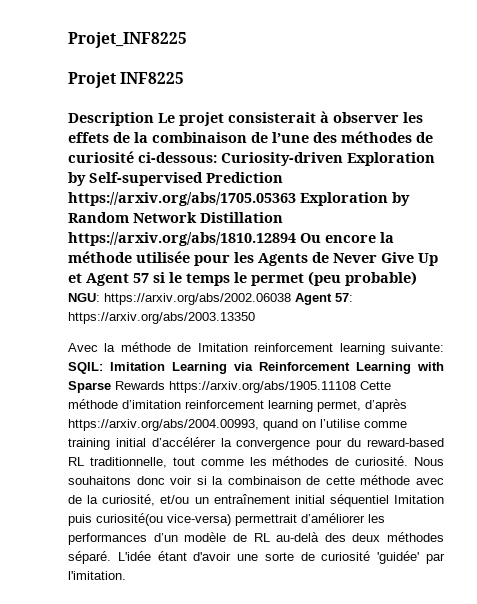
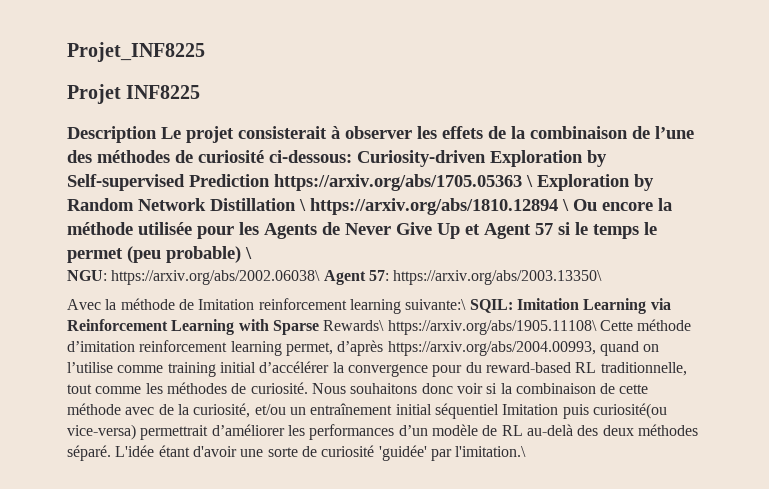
- Description Le projet consisterait à observer les effets de la combinaison de l’une des méthodes de curiosité ci-dessous: Curiosity-driven Exploration by Self-supervised Prediction https://arxiv.org/abs/1705.05363 Exploration by Random Network Distillation https://arxiv.org/abs/1810.12894 Ou encore la méthode utilisée pour les Agents de Never Give Up et Agent 57 si le temps le permet (peu probable)
+ Description Le projet consisterait à observer les effets de la combinaison de l’une des méthodes de curiosité ci-dessous: Curiosity-driven Exploration by Self-supervised Prediction https://arxiv.org/abs/1705.05363 \ Exploration by Random Network Distillation \ https://arxiv.org/abs/1810.12894 \ Ou encore la méthode utilisée pour les Agents de Never Give Up et Agent 57 si le temps le permet (peu probable) \
- NGU: https://arxiv.org/abs/2002.06038 Agent 57: https://arxiv.org/abs/2003.13350
+ NGU: https://arxiv.org/abs/2002.06038\ Agent 57: https://arxiv.org/abs/2003.13350\
- Avec la méthode de Imitation reinforcement learning suivante: SQIL: Imitation Learning via Reinforcement Learning with Sparse Rewards https://arxiv.org/abs/1905.11108 Cette méthode d’imitation reinforcement learning permet, d’après https://arxiv.org/abs/2004.00993, quand on l’utilise comme training initial d’accélérer la convergence pour du reward-based RL traditionnelle, tout comme les méthodes de curiosité.
+ Avec la méthode de Imitation reinforcement learning suivante:\ SQIL: Imitation Learning via Reinforcement Learning with Sparse Rewards\ https://arxiv.org/abs/1905.11108\ Cette méthode d’imitation reinforcement learning permet, d’après https://arxiv.org/abs/2004.00993, quand on l’utilise comme training initial d’accélérer la convergence pour du reward-based RL traditionnelle, tout comme les méthodes de curiosité.
- L'idée étant d'avoir une sorte de curiosité 'guidée' par l'imitation.
+ L'idée étant d'avoir une sorte de curiosité 'guidée' par l'imitation.\

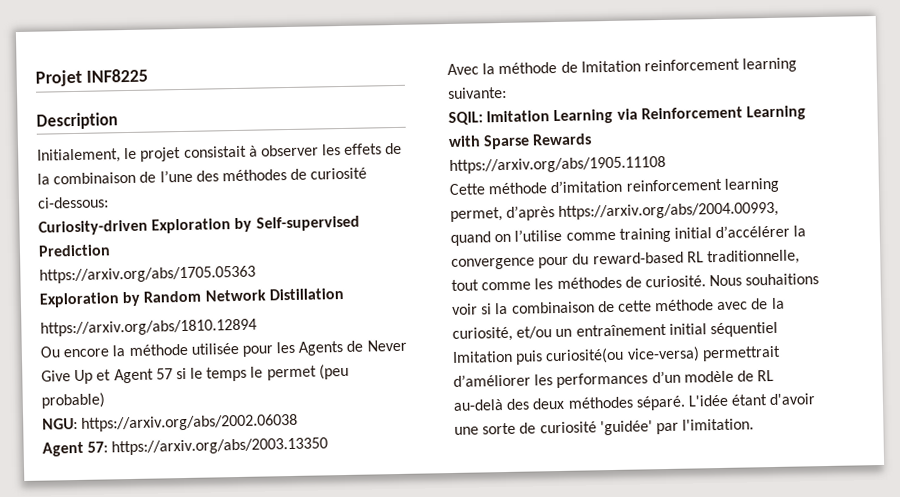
- Projet_INF8225
- Description Le projet consisterait à observer les effets de la combinaison de l’une des méthodes de curiosité ci-dessous: Curiosity-driven Exploration by Self-supervised Prediction https://arxiv.org/abs/1705.05363 \ Exploration by Random Network Distillation \ https://arxiv.org/abs/1810.12894 \ Ou encore la méthode utilisée pour les Agents de Never Give Up et Agent 57 si le temps le permet (peu probable) \
+ Description
+ Initialement, le projet consistait à observer les effets de la combinaison de l’une des méthodes de curiosité ci-dessous:
+ Curiosity-driven Exploration by Self-supervised Prediction
+ https://arxiv.org/abs/1705.05363
+ Exploration by Random Network Distillation
+ https://arxiv.org/abs/1810.12894
+ Ou encore la méthode utilisée pour les Agents de Never Give Up et Agent 57 si le temps le permet (peu probable)
- NGU: https://arxiv.org/abs/2002.06038\ Agent 57: https://arxiv.org/abs/2003.13350\
+ NGU: https://arxiv.org/abs/2002.06038
+ Agent 57: https://arxiv.org/abs/2003.13350
- Avec la méthode de Imitation reinforcement learning suivante:\ SQIL: Imitation Learning via Reinforcement Learning with Sparse Rewards\ https://arxiv.org/abs/1905.11108\ Cette méthode d’imitation reinforcement learning permet, d’après https://arxiv.org/abs/2004.00993, quand on l’utilise comme training initial d’accélérer la convergence pour du reward-based RL traditionnelle, tout comme les méthodes de curiosité.
+ Avec la méthode de Imitation reinforcement learning suivante:
+ SQIL: Imitation Learning via Reinforcement Learning with Sparse Rewards
+ https://arxiv.org/abs/1905.11108
+ Cette méthode d’imitation reinforcement learning permet, d’après https://arxiv.org/abs/2004.00993, quand on l’utilise comme training initial d’accélérer la convergence pour du reward-based RL traditionnelle, tout comme les méthodes de curiosité.
- Nous souhaitons donc voir si la combinaison de cette méthode avec de la curiosité, et/ou un entraînement initial séquentiel Imitation puis curiosité(ou vice-versa) permettrait d’améliorer les performances d’un modèle de RL au-delà des deux méthodes séparé.
+ Nous souhaitions voir si la combinaison de cette méthode avec de la curiosité, et/ou un entraînement initial séquentiel Imitation puis curiosité(ou vice-versa) permettrait d’améliorer les performances d’un modèle de RL au-delà des deux méthodes séparé.
- L'idée étant d'avoir une sorte de curiosité 'guidée' par l'imitation.\
+ L'idée étant d'avoir une sorte de curiosité 'guidée' par l'imitation.

